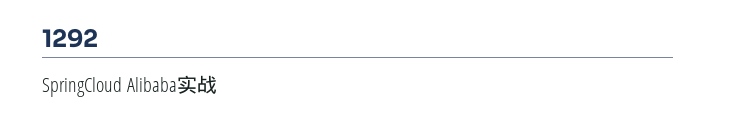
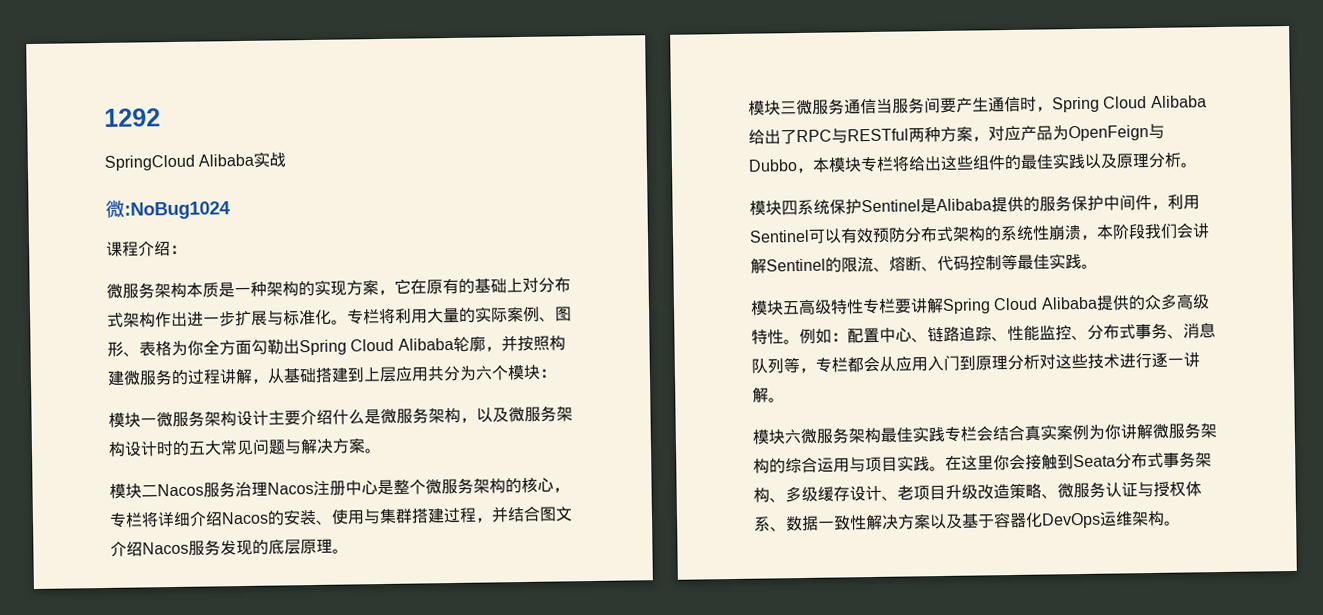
+ 微:NoBug1024
+ 课程介绍：
+ 微服务架构本质是一种架构的实现方案，它在原有的基础上对分布式架构作出进一步扩展与标准化。专栏将利用大量的实际案例、图形、表格为你全方面勾勒出Spring Cloud Alibaba轮廓，并按照构建微服务的过程讲解，从基础搭建到上层应用共分为六个模块：
+ 模块一微服务架构设计主要介绍什么是微服务架构，以及微服务架构设计时的五大常见问题与解决方案。
+ 模块二Nacos服务治理Nacos注册中心是整个微服务架构的核心，专栏将详细介绍Nacos的安装、使用与集群搭建过程，并结合图文介绍Nacos服务发现的底层原理。
+ 模块三微服务通信当服务间要产生通信时，Spring Cloud Alibaba给出了RPC与RESTful两种方案，对应产品为OpenFeign与Dubbo，本模块专栏将给出这些组件的最佳实践以及原理分析。
+ 模块四系统保护Sentinel是Alibaba提供的服务保护中间件，利用Sentinel可以有效预防分布式架构的系统性崩溃，本阶段我们会讲解Sentinel的限流、熔断、代码控制等最佳实践。
+ 模块五高级特性专栏要讲解Spring Cloud Alibaba提供的众多高级特性。例如：配置中心、链路追踪、性能监控、分布式事务、消息队列等，专栏都会从应用入门到原理分析对这些技术进行逐一讲解。
+ 模块六微服务架构最佳实践专栏会结合真实案例为你讲解微服务架构的综合运用与项目实践。在这里你会接触到Seata分布式事务架构、多级缓存设计、老项目升级改造策略、微服务认证与授权体系、数据一致性解决方案以及基于容器化DevOps运维架构。

